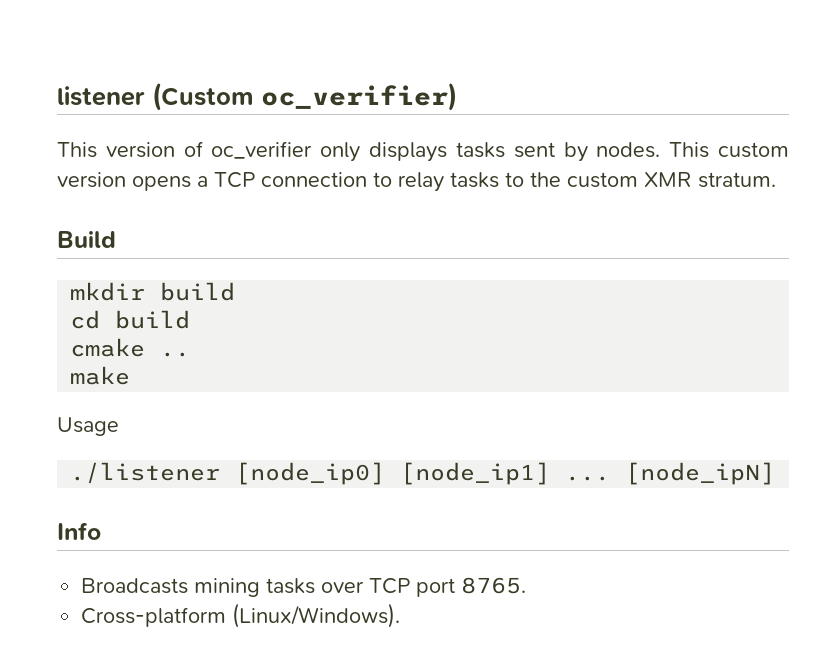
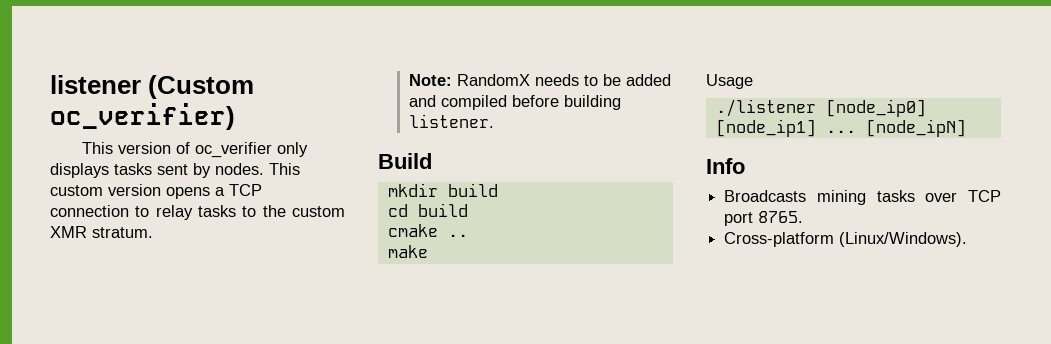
+ Note: RandomX needs to be added and compiled before building listener.

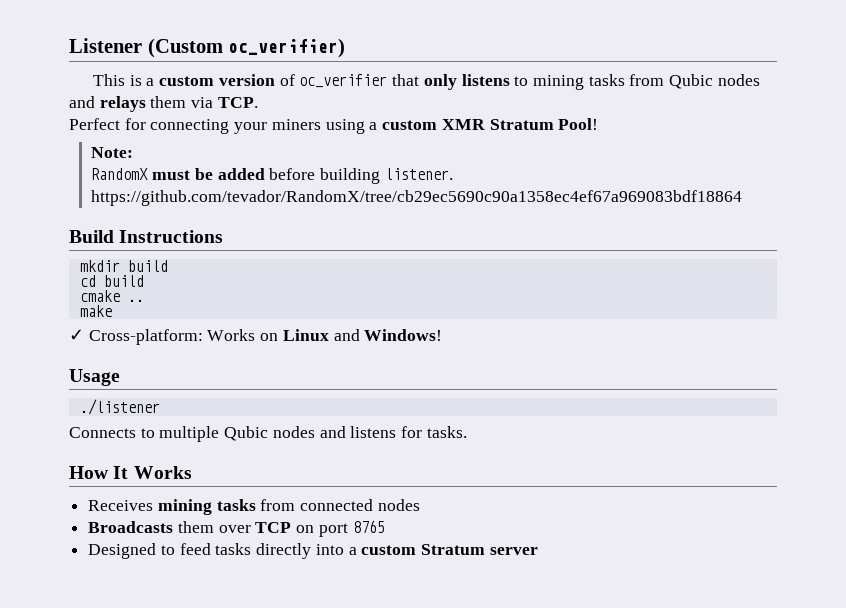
- listener (Custom oc_verifier)
+ Listener (Custom oc_verifier)
- This version of oc_verifier only displays tasks sent by nodes. This custom version opens a TCP connection to relay tasks to the custom XMR stratum.
- Note: RandomX needs to be added and compiled before building listener.
+ This is a custom version of oc_verifier that only listens to mining tasks from Qubic nodes and relays them via TCP.
+ Perfect for connecting your miners using a custom XMR Stratum Pool!
+ Note:
+ RandomX must be added before building listener. https://github.com/tevador/RandomX/tree/cb29ec5690c90a1358ec4ef67a969083bdf18864
- Build
+ Build Instructions
+ ✓ Cross-platform: Works on Linux and Windows!
  Usage
- ./listener [node_ip0] [node_ip1] ... [node_ipN]
- Info
- Broadcasts mining tasks over TCP port 8765.
- Cross-platform (Linux/Windows).
+ ./listener
+ Connects to multiple Qubic nodes and listens for tasks.
+ How It Works
+ Receives mining tasks from connected nodes
+ Broadcasts them over TCP on port 8765
+ Designed to feed tasks directly into a custom Stratum server

